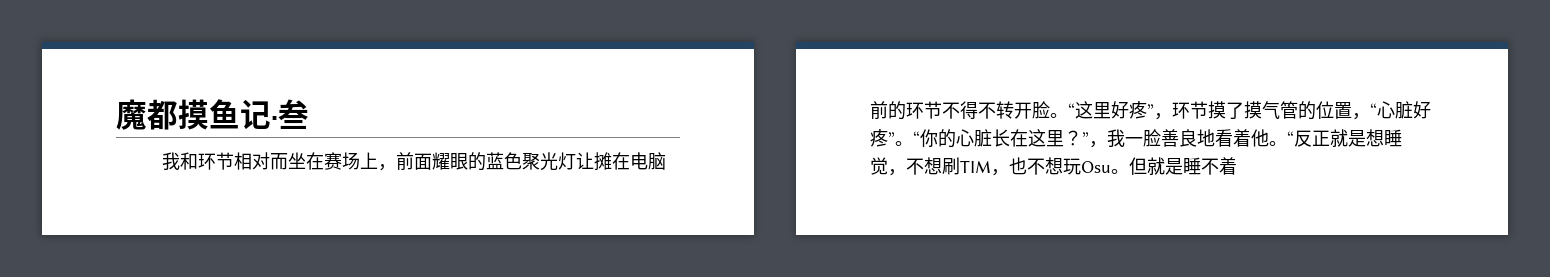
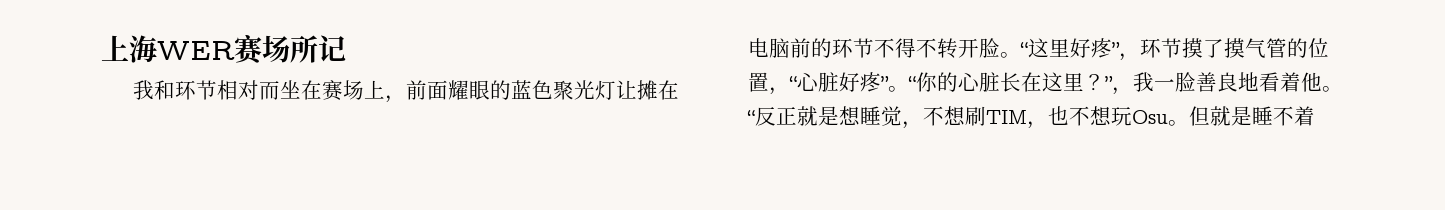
- 魔都摸鱼记·叁
+ 上海WER赛场所记

